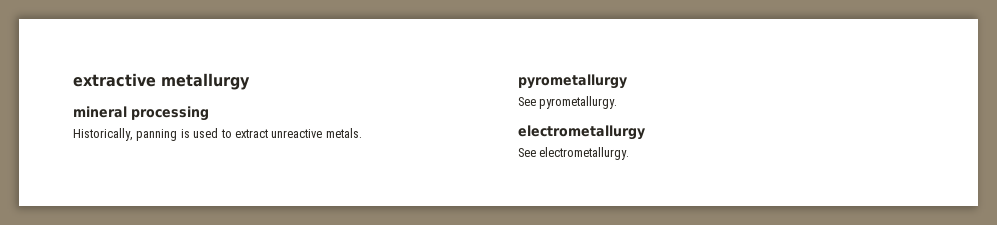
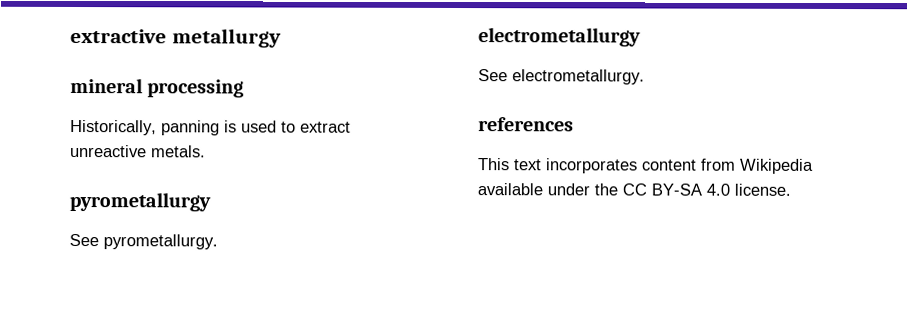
+ references
+ This text incorporates content from Wikipedia available under the CC BY-SA 4.0 license.

